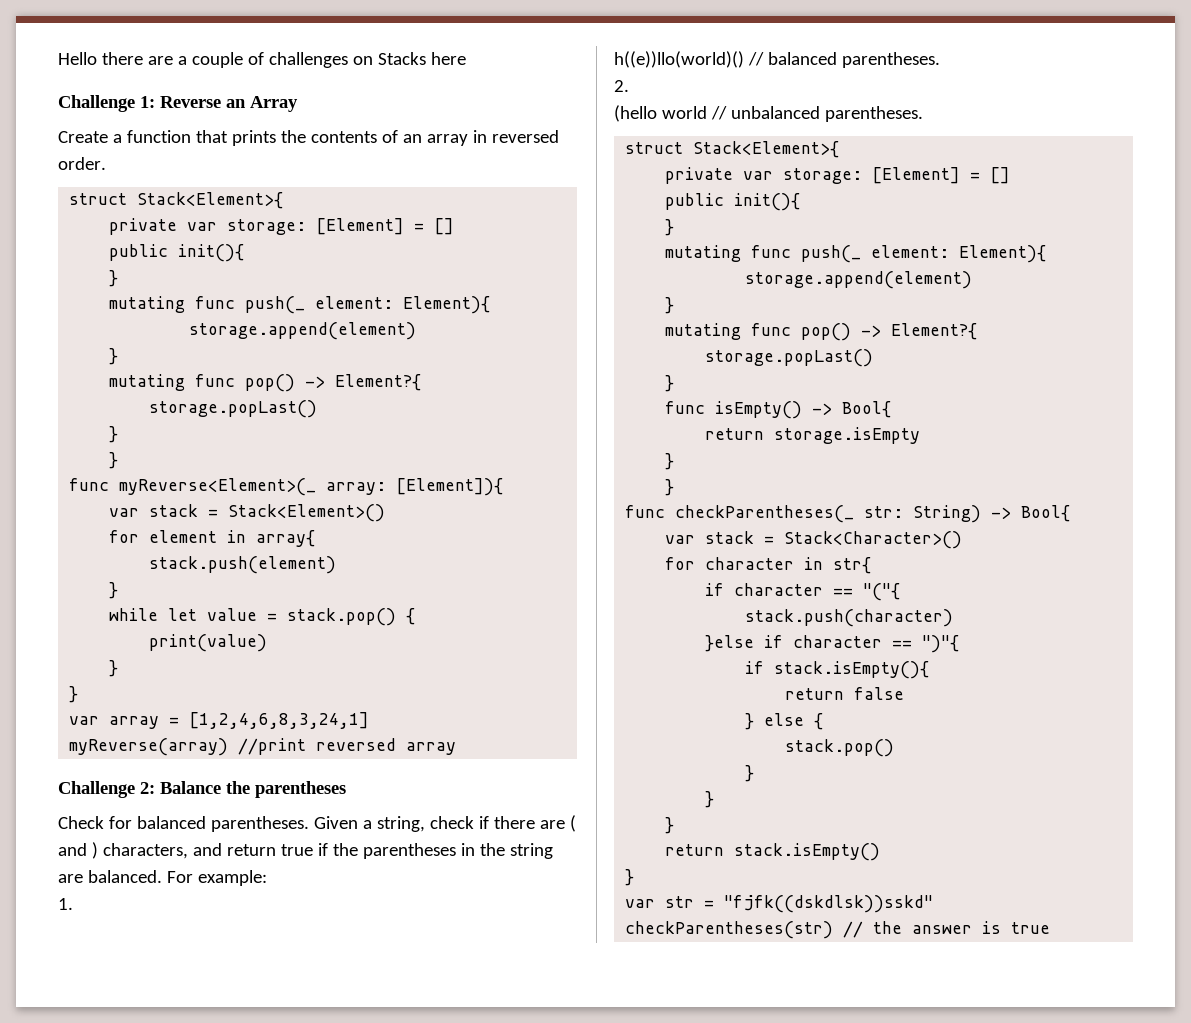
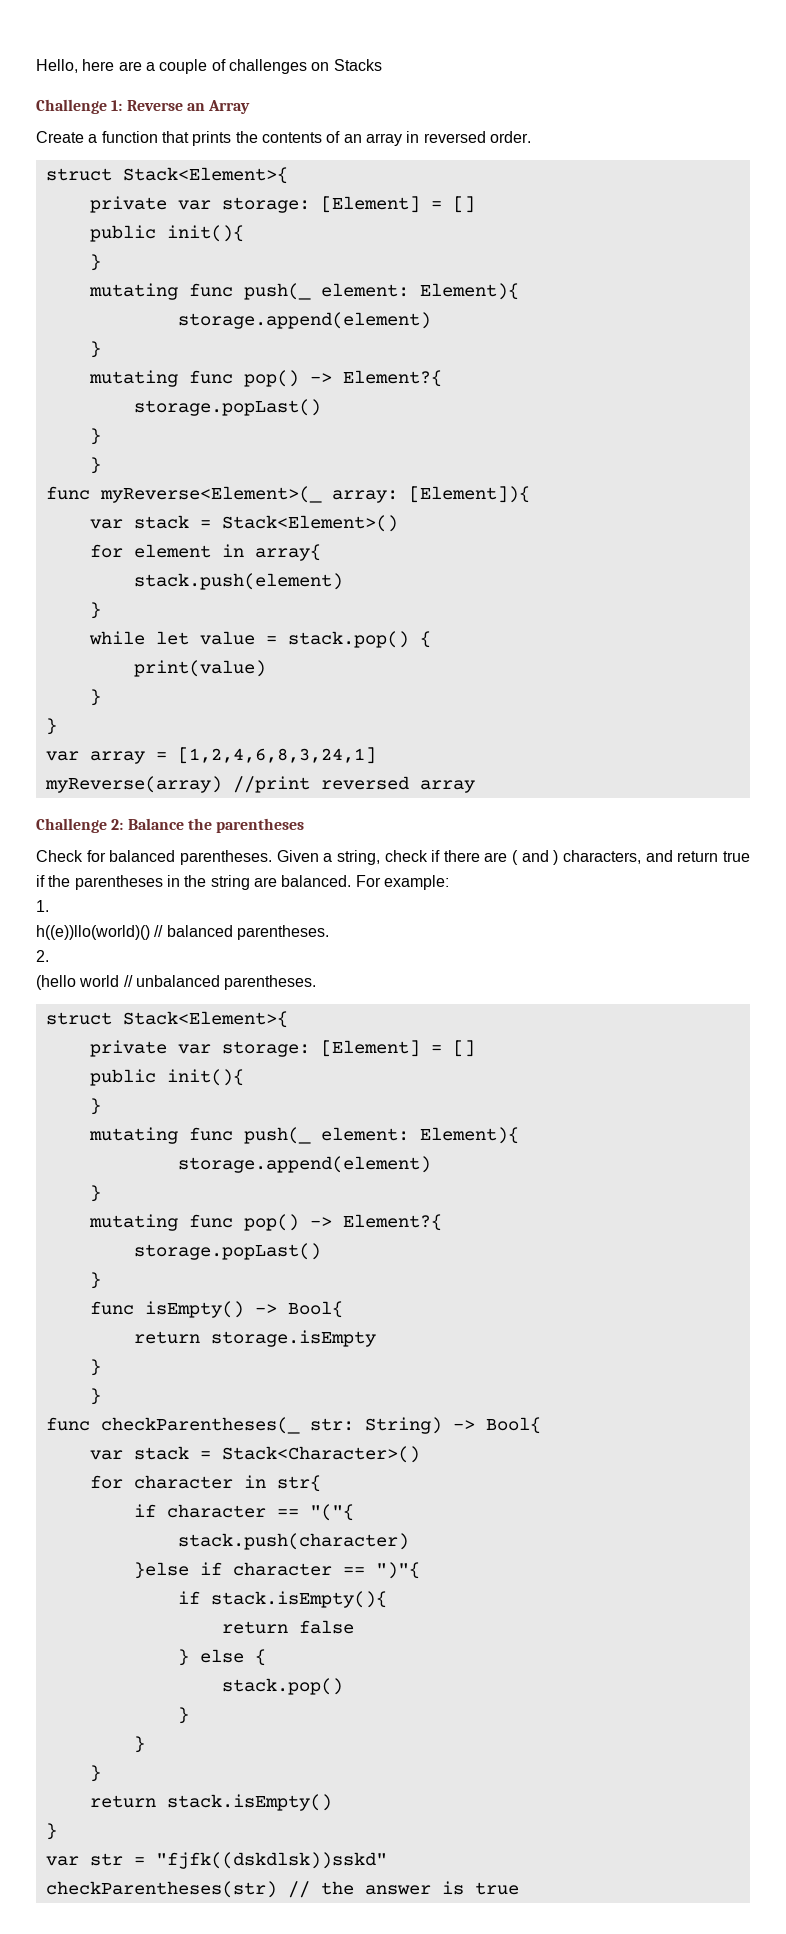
- Hello there are a couple of challenges on Stacks here
+ Hello, here are a couple of challenges on Stacks

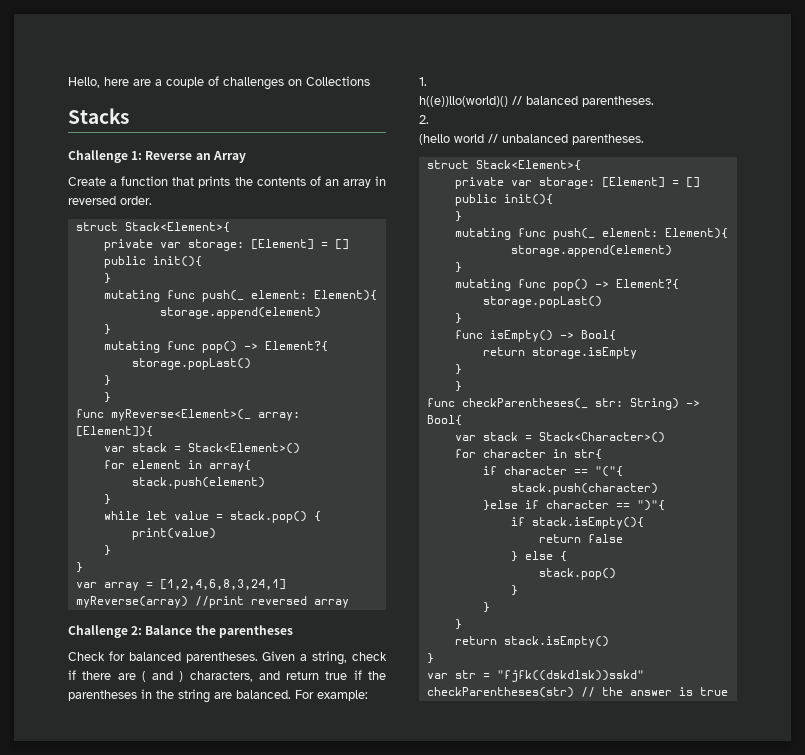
- Hello, here are a couple of challenges on Stacks
+ Hello, here are a couple of challenges on Collections
+ Stacks

